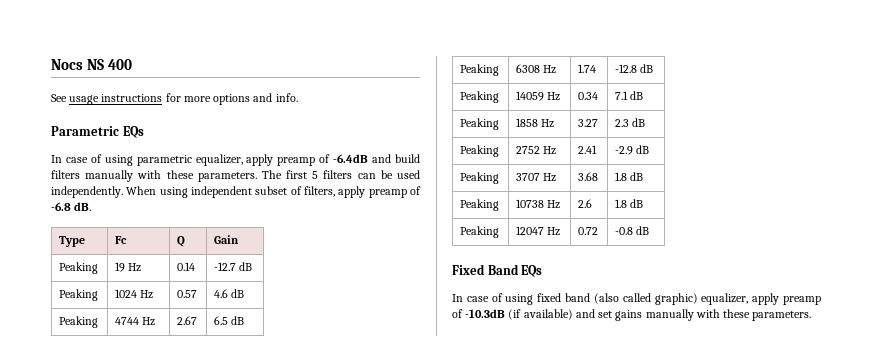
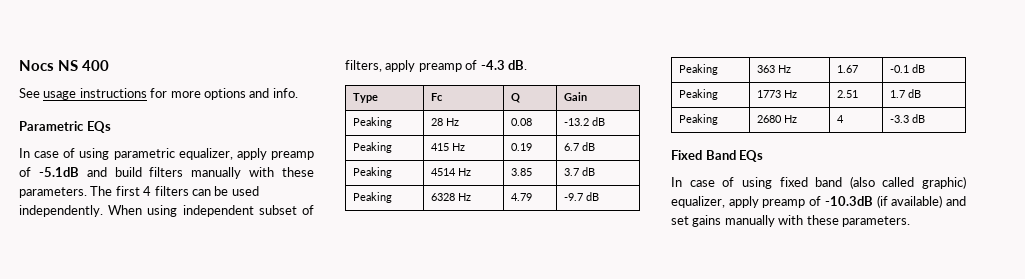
- In case of using parametric equalizer, apply preamp of -6.4dB and build filters manually with these parameters.
+ In case of using parametric equalizer, apply preamp of -5.1dB and build filters manually with these parameters.
- The first 5 filters can be used independently.
+ The first 4 filters can be used independently.
- When using independent subset of filters, apply preamp of -6.8 dB.
+ When using independent subset of filters, apply preamp of -4.3 dB.
- Peaking | 19 Hz | 0.14 | -12.7 dB
- Peaking | 1024 Hz | 0.57 | 4.6 dB
- Peaking | 4744 Hz | 2.67 | 6.5 dB
- Peaking | 6308 Hz | 1.74 | -12.8 dB
- Peaking | 14059 Hz | 0.34 | 7.1 dB
- Peaking | 1858 Hz | 3.27 | 2.3 dB
- Peaking | 2752 Hz | 2.41 | -2.9 dB
- Peaking | 3707 Hz | 3.68 | 1.8 dB
- Peaking | 10738 Hz | 2.6 | 1.8 dB
- Peaking | 12047 Hz | 0.72 | -0.8 dB
+ Peaking | 28 Hz | 0.08 | -13.2 dB
+ Peaking | 415 Hz | 0.19 | 6.7 dB
+ Peaking | 4514 Hz | 3.85 | 3.7 dB
+ Peaking | 6328 Hz | 4.79 | -9.7 dB
+ Peaking | 363 Hz | 1.67 | -0.1 dB
+ Peaking | 1773 Hz | 2.51 | 1.7 dB
+ Peaking | 2680 Hz | 4 | -3.3 dB

